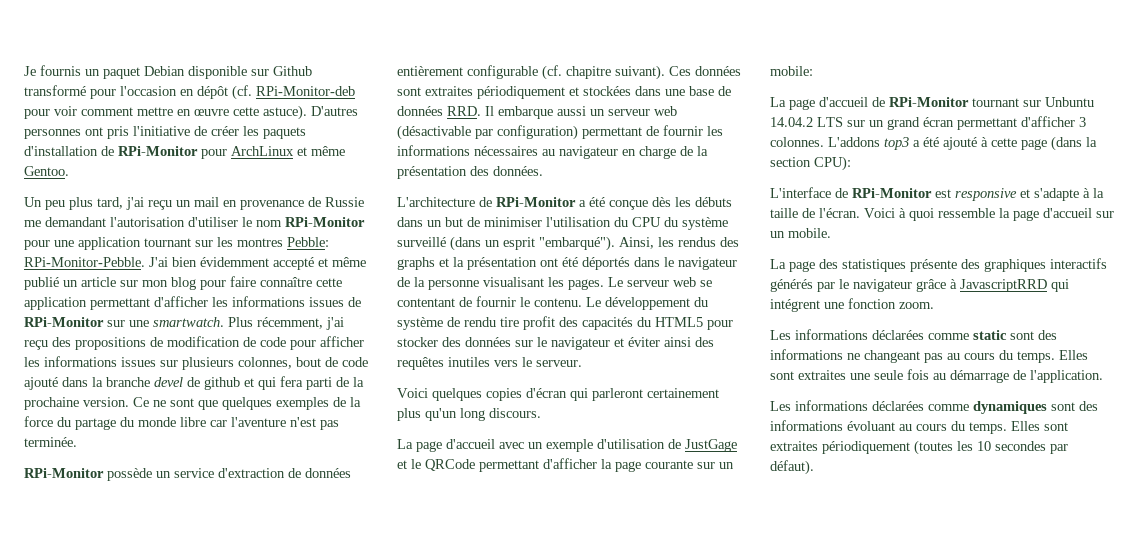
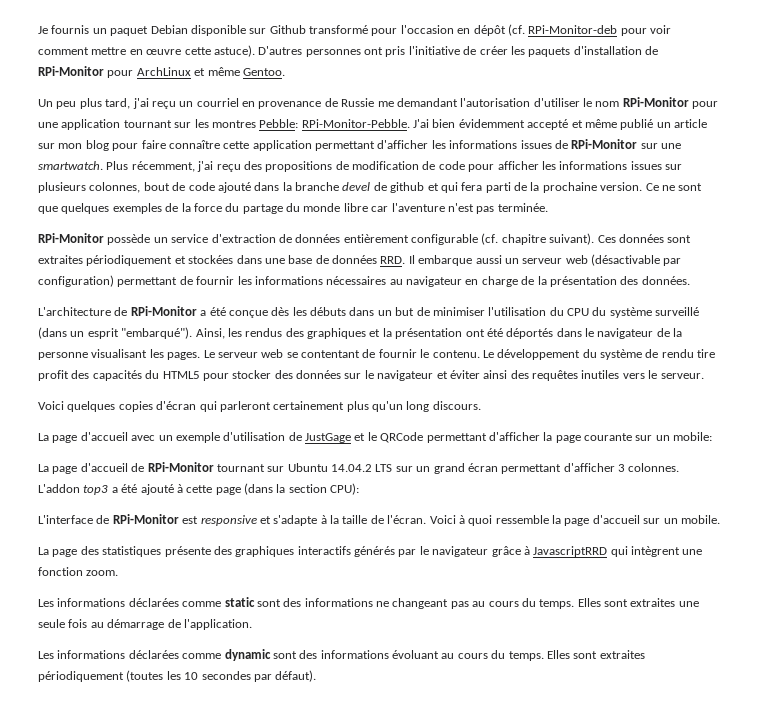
- Un peu plus tard, j'ai reçu un mail en provenance de Russie me demandant l'autorisation d'utiliser le nom RPi-Monitor pour une application tournant sur les montres Pebble: RPi-Monitor-Pebble.
+ Un peu plus tard, j'ai reçu un courriel en provenance de Russie me demandant l'autorisation d'utiliser le nom RPi-Monitor pour une application tournant sur les montres Pebble: RPi-Monitor-Pebble.
- Ainsi, les rendus des graphs et la présentation ont été déportés dans le navigateur de la personne visualisant les pages.
+ Ainsi, les rendus des graphiques et la présentation ont été déportés dans le navigateur de la personne visualisant les pages.
- La page d'accueil de RPi-Monitor tournant sur Unbuntu 14.04.2 LTS sur un grand écran permettant d'afficher 3 colonnes.
+ La page d'accueil de RPi-Monitor tournant sur Ubuntu 14.04.2 LTS sur un grand écran permettant d'afficher 3 colonnes.
- L'addons top3 a été ajouté à cette page (dans la section CPU):
+ L'addon top3 a été ajouté à cette page (dans la section CPU):
- La page des statistiques présente des graphiques interactifs générés par le navigateur grâce à JavascriptRRD qui intégrent une fonction zoom.
+ La page des statistiques présente des graphiques interactifs générés par le navigateur grâce à JavascriptRRD qui intègrent une fonction zoom.
- Les informations déclarées comme dynamiques sont des informations évoluant au cours du temps.
+ Les informations déclarées comme dynamic sont des informations évoluant au cours du temps.

